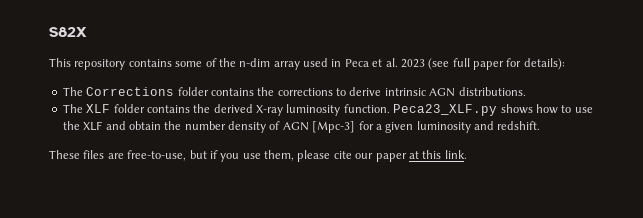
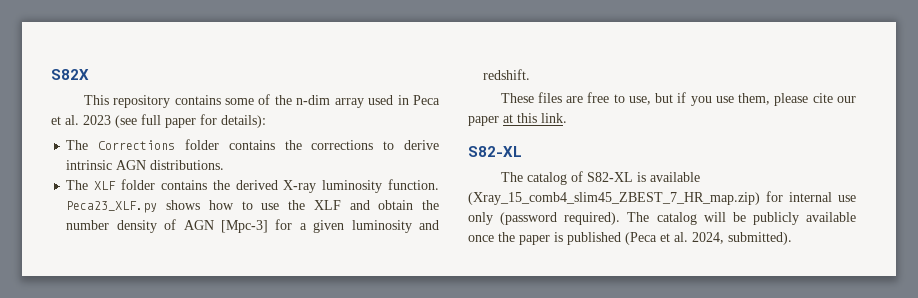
- These files are free-to-use, but if you use them, please cite our paper at this link.
+ These files are free to use, but if you use them, please cite our paper at this link.
+ S82-XL
+ The catalog of S82-XL is available (Xray_15_comb4_slim45_ZBEST_7_HR_map.zip) for internal use only (password required). The catalog will be publicly available once the paper is published (Peca et al. 2024, submitted).

